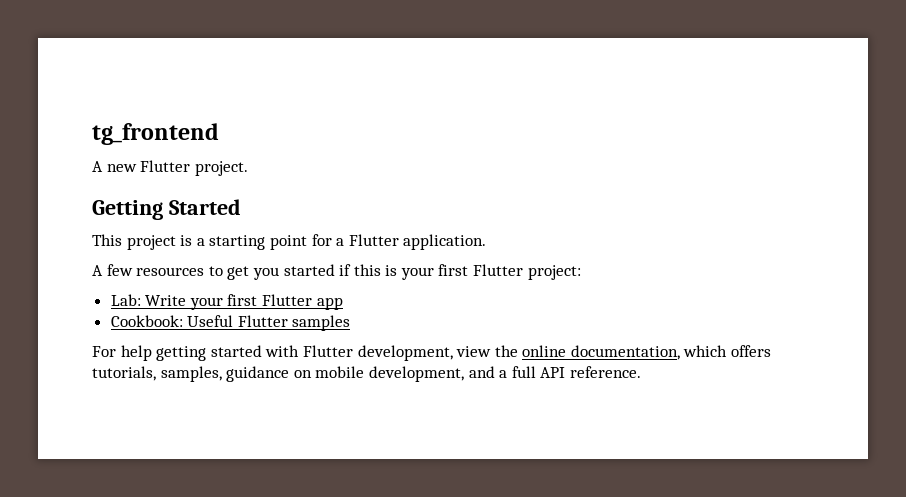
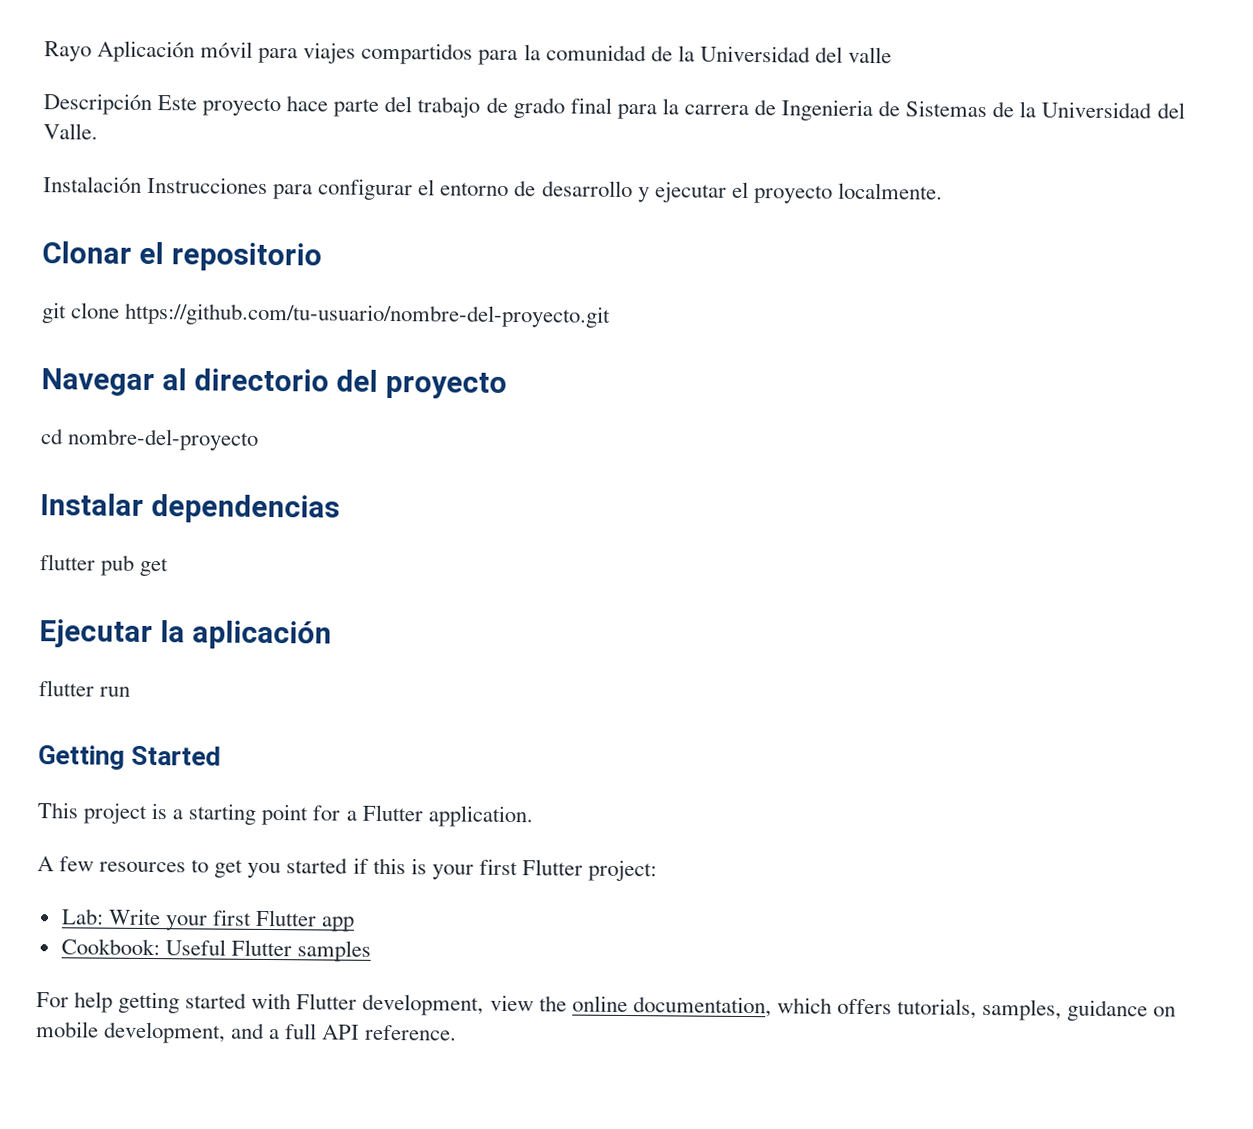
- tg_frontend
- A new Flutter project.
+ Rayo Aplicación móvil para viajes compartidos para la comunidad de la Universidad del valle
+ Descripción Este proyecto hace parte del trabajo de grado final para la carrera de Ingenieria de Sistemas de la Universidad del Valle.
+ Instalación Instrucciones para configurar el entorno de desarrollo y ejecutar el proyecto localmente.
+ Clonar el repositorio
+ git clone https://github.com/tu-usuario/nombre-del-proyecto.git
+ Navegar al directorio del proyecto
+ cd nombre-del-proyecto
+ Instalar dependencias
+ flutter pub get
+ Ejecutar la aplicación
+ flutter run

